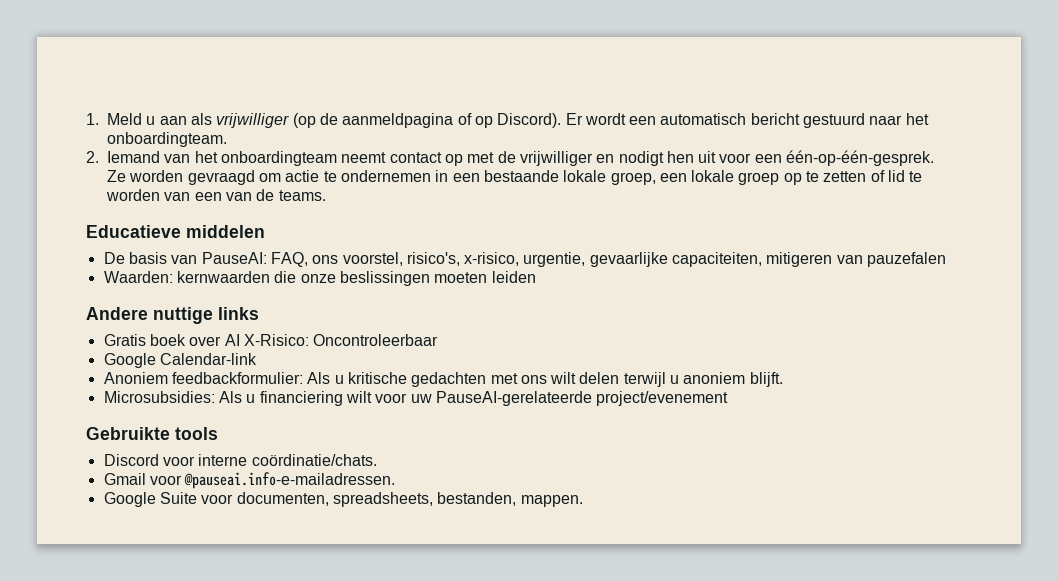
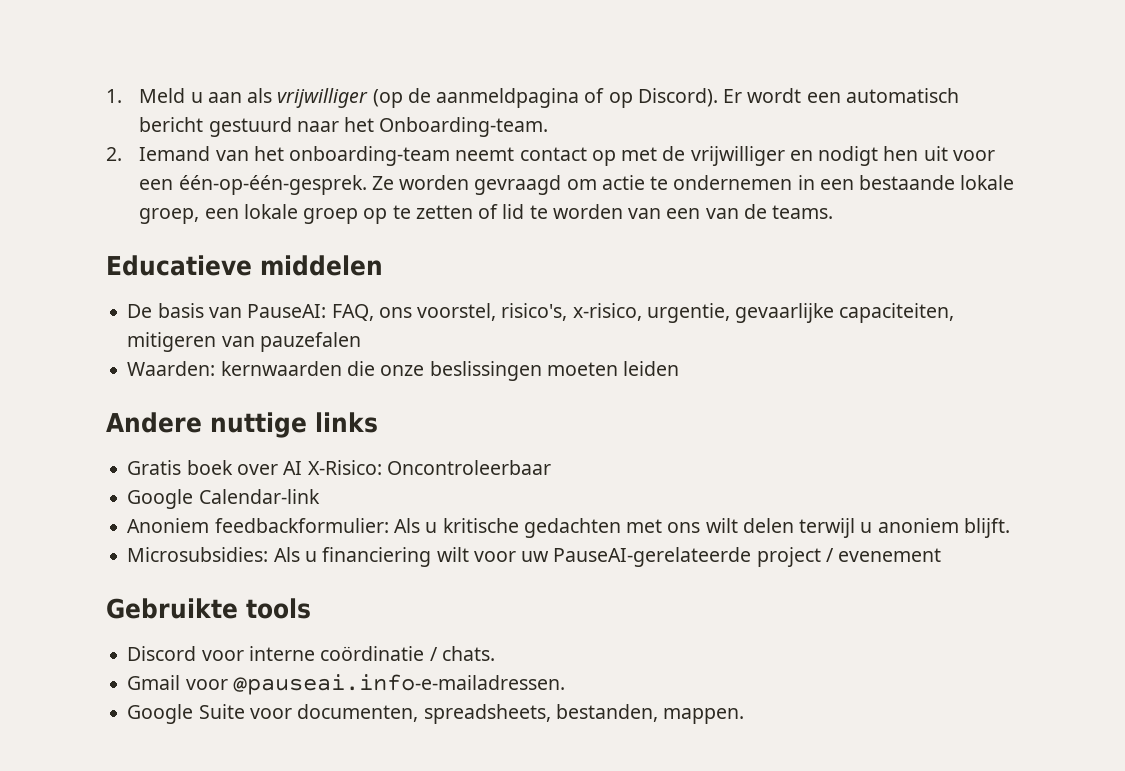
- Er wordt een automatisch bericht gestuurd naar het onboardingteam.
+ Er wordt een automatisch bericht gestuurd naar het Onboarding-team.
- 2. Iemand van het onboardingteam neemt contact op met de vrijwilliger en nodigt hen uit voor een één-op-één-gesprek.
+ 2. Iemand van het onboarding-team neemt contact op met de vrijwilliger en nodigt hen uit voor een één-op-één-gesprek.
- Microsubsidies: Als u financiering wilt voor uw PauseAI-gerelateerde project/evenement
+ Microsubsidies: Als u financiering wilt voor uw PauseAI-gerelateerde project / evenement
- Discord voor interne coördinatie/chats.
+ Discord voor interne coördinatie / chats.

